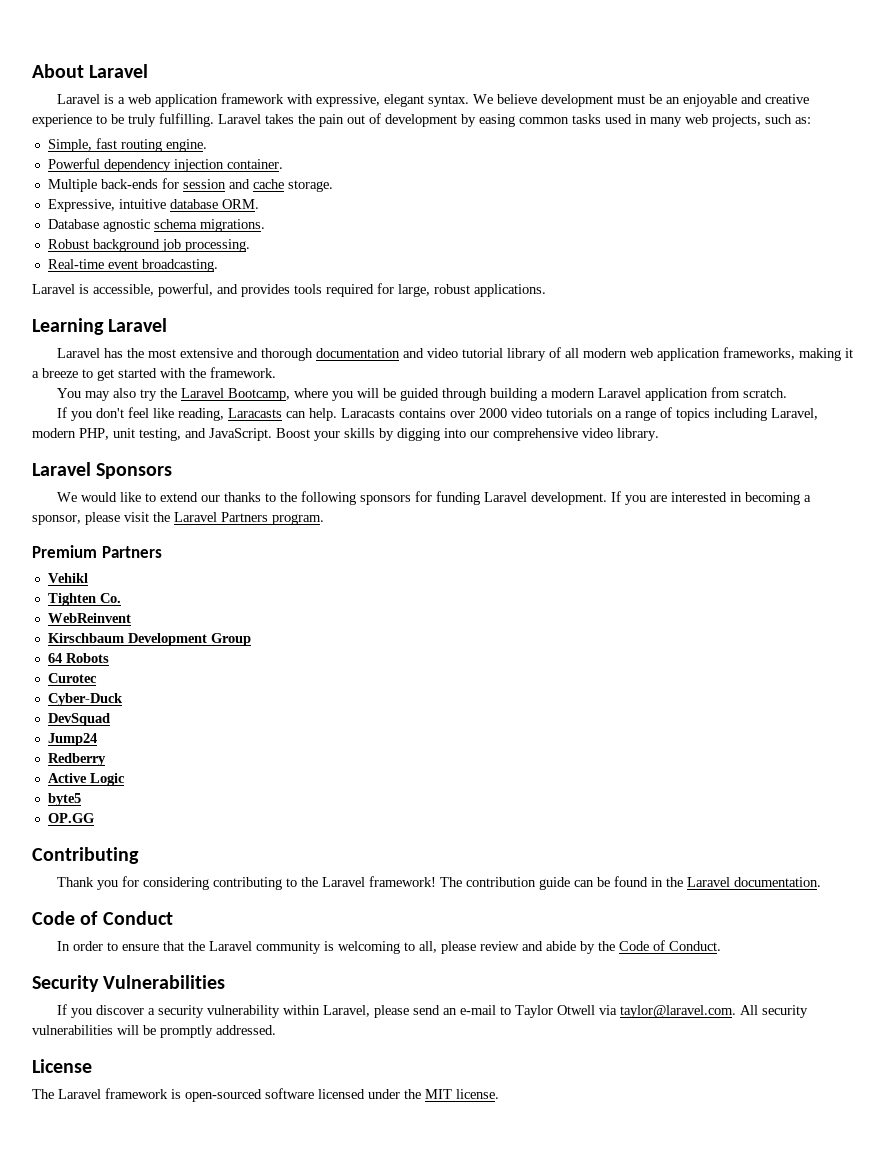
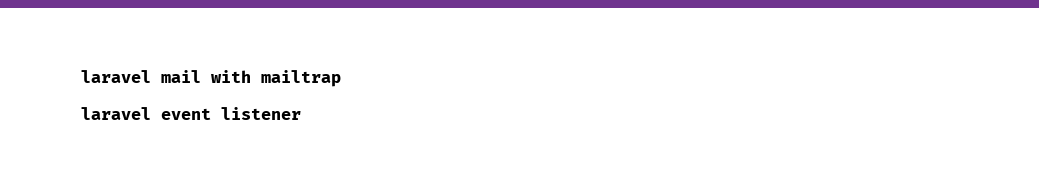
- About Laravel
- Laravel is a web application framework with expressive, elegant syntax. We believe development must be an enjoyable and creative experience to be truly fulfilling. Laravel takes the pain out of development by easing common tasks used in many web projects, such as:
- Simple, fast routing engine.
- Powerful dependency injection container.
- Multiple back-ends for session and cache storage.
- Expressive, intuitive database ORM.
- Database agnostic schema migrations.
- Robust background job processing.
- Real-time event broadcasting.
- Laravel is accessible, powerful, and provides tools required for large, robust applications.
- Learning Laravel
- Laravel has the most extensive and thorough documentation and video tutorial library of all modern web application frameworks, making it a breeze to get started with the framework.
- You may also try the Laravel Bootcamp, where you will be guided through building a modern Laravel application from scratch.
- If you don't feel like reading, Laracasts can help. Laracasts contains over 2000 video tutorials on a range of topics including Laravel, modern PHP, unit testing, and JavaScript. Boost your skills by digging into our comprehensive video library.
- Laravel Sponsors
- We would like to extend our thanks to the following sponsors for funding Laravel development. If you are interested in becoming a sponsor, please visit the Laravel Partners program.
- Premium Partners
- Vehikl
- Tighten Co.
- WebReinvent
- Kirschbaum Development Group
- 64 Robots
- Curotec
- Cyber-Duck
- DevSquad
- Jump24
- Redberry
- Active Logic
- byte5
- OP.GG
- Contributing
- Thank you for considering contributing to the Laravel framework! The contribution guide can be found in the Laravel documentation.
- Code of Conduct
- In order to ensure that the Laravel community is welcoming to all, please review and abide by the Code of Conduct.
- Security Vulnerabilities
- If you discover a security vulnerability within Laravel, please send an e-mail to Taylor Otwell via taylor@laravel.com. All security vulnerabilities will be promptly addressed.
- License
- The Laravel framework is open-sourced software licensed under the MIT license.
+ laravel mail with mailtrap
+ laravel event listener

